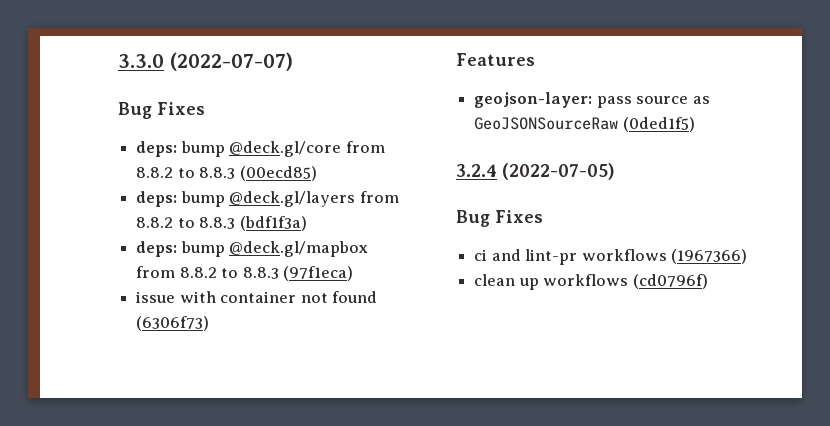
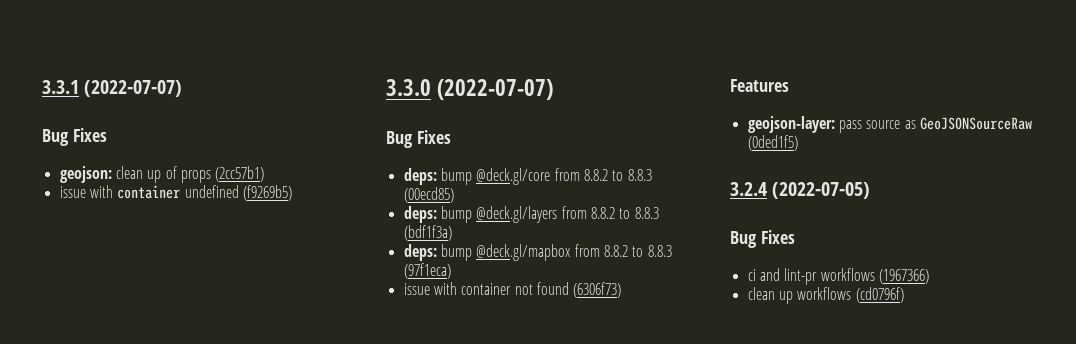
+ 3.3.1 (2022-07-07)
+ Bug Fixes
+ geojson: clean up of props (2cc57b1)
+ issue with container undefined (f9269b5)

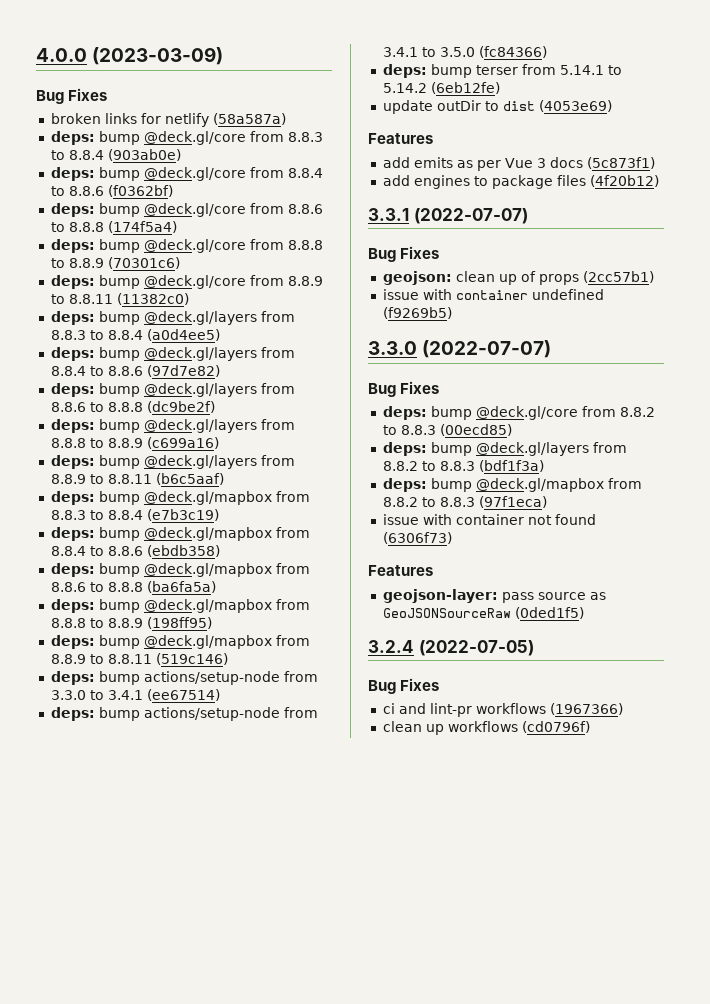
+ 4.0.0 (2023-03-09)
+ Bug Fixes
+ broken links for netlify (58a587a)
+ deps: bump @deck.gl/core from 8.8.3 to 8.8.4 (903ab0e)
+ deps: bump @deck.gl/core from 8.8.4 to 8.8.6 (f0362bf)
+ deps: bump @deck.gl/core from 8.8.6 to 8.8.8 (174f5a4)
+ deps: bump @deck.gl/core from 8.8.8 to 8.8.9 (70301c6)
+ deps: bump @deck.gl/core from 8.8.9 to 8.8.11 (11382c0)
+ deps: bump @deck.gl/layers from 8.8.3 to 8.8.4 (a0d4ee5)
+ deps: bump @deck.gl/layers from 8.8.4 to 8.8.6 (97d7e82)
+ deps: bump @deck.gl/layers from 8.8.6 to 8.8.8 (dc9be2f)
+ deps: bump @deck.gl/layers from 8.8.8 to 8.8.9 (c699a16)
+ deps: bump @deck.gl/layers from 8.8.9 to 8.8.11 (b6c5aaf)
+ deps: bump @deck.gl/mapbox from 8.8.3 to 8.8.4 (e7b3c19)
+ deps: bump @deck.gl/mapbox from 8.8.4 to 8.8.6 (ebdb358)
+ deps: bump @deck.gl/mapbox from 8.8.6 to 8.8.8 (ba6fa5a)
+ deps: bump @deck.gl/mapbox from 8.8.8 to 8.8.9 (198ff95)
+ deps: bump @deck.gl/mapbox from 8.8.9 to 8.8.11 (519c146)
+ deps: bump actions/setup-node from 3.3.0 to 3.4.1 (ee67514)
+ deps: bump actions/setup-node from 3.4.1 to 3.5.0 (fc84366)
+ deps: bump terser from 5.14.1 to 5.14.2 (6eb12fe)
+ update outDir to dist (4053e69)
+ Features
+ add emits as per Vue 3 docs (5c873f1)
+ add engines to package files (4f20b12)

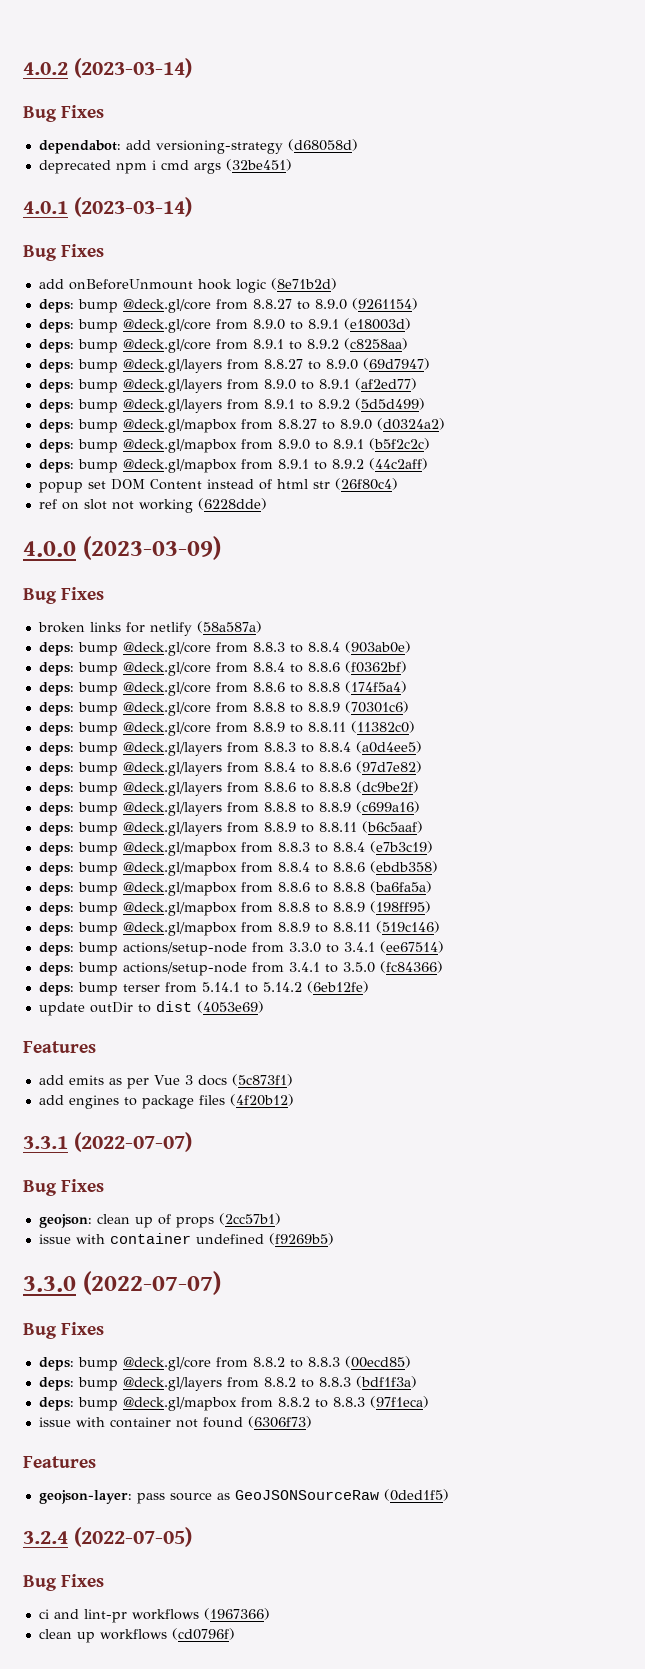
+ 4.0.2 (2023-03-14)
+ Bug Fixes
+ dependabot: add versioning-strategy (d68058d)
+ deprecated npm i cmd args (32be451)
+ 4.0.1 (2023-03-14)
+ Bug Fixes
+ add onBeforeUnmount hook logic (8e71b2d)
+ deps: bump @deck.gl/core from 8.8.27 to 8.9.0 (9261154)
+ deps: bump @deck.gl/core from 8.9.0 to 8.9.1 (e18003d)
+ deps: bump @deck.gl/core from 8.9.1 to 8.9.2 (c8258aa)
+ deps: bump @deck.gl/layers from 8.8.27 to 8.9.0 (69d7947)
+ deps: bump @deck.gl/layers from 8.9.0 to 8.9.1 (af2ed77)
+ deps: bump @deck.gl/layers from 8.9.1 to 8.9.2 (5d5d499)
+ deps: bump @deck.gl/mapbox from 8.8.27 to 8.9.0 (d0324a2)
+ deps: bump @deck.gl/mapbox from 8.9.0 to 8.9.1 (b5f2c2c)
+ deps: bump @deck.gl/mapbox from 8.9.1 to 8.9.2 (44c2aff)
+ popup set DOM Content instead of html str (26f80c4)
+ ref on slot not working (6228dde)

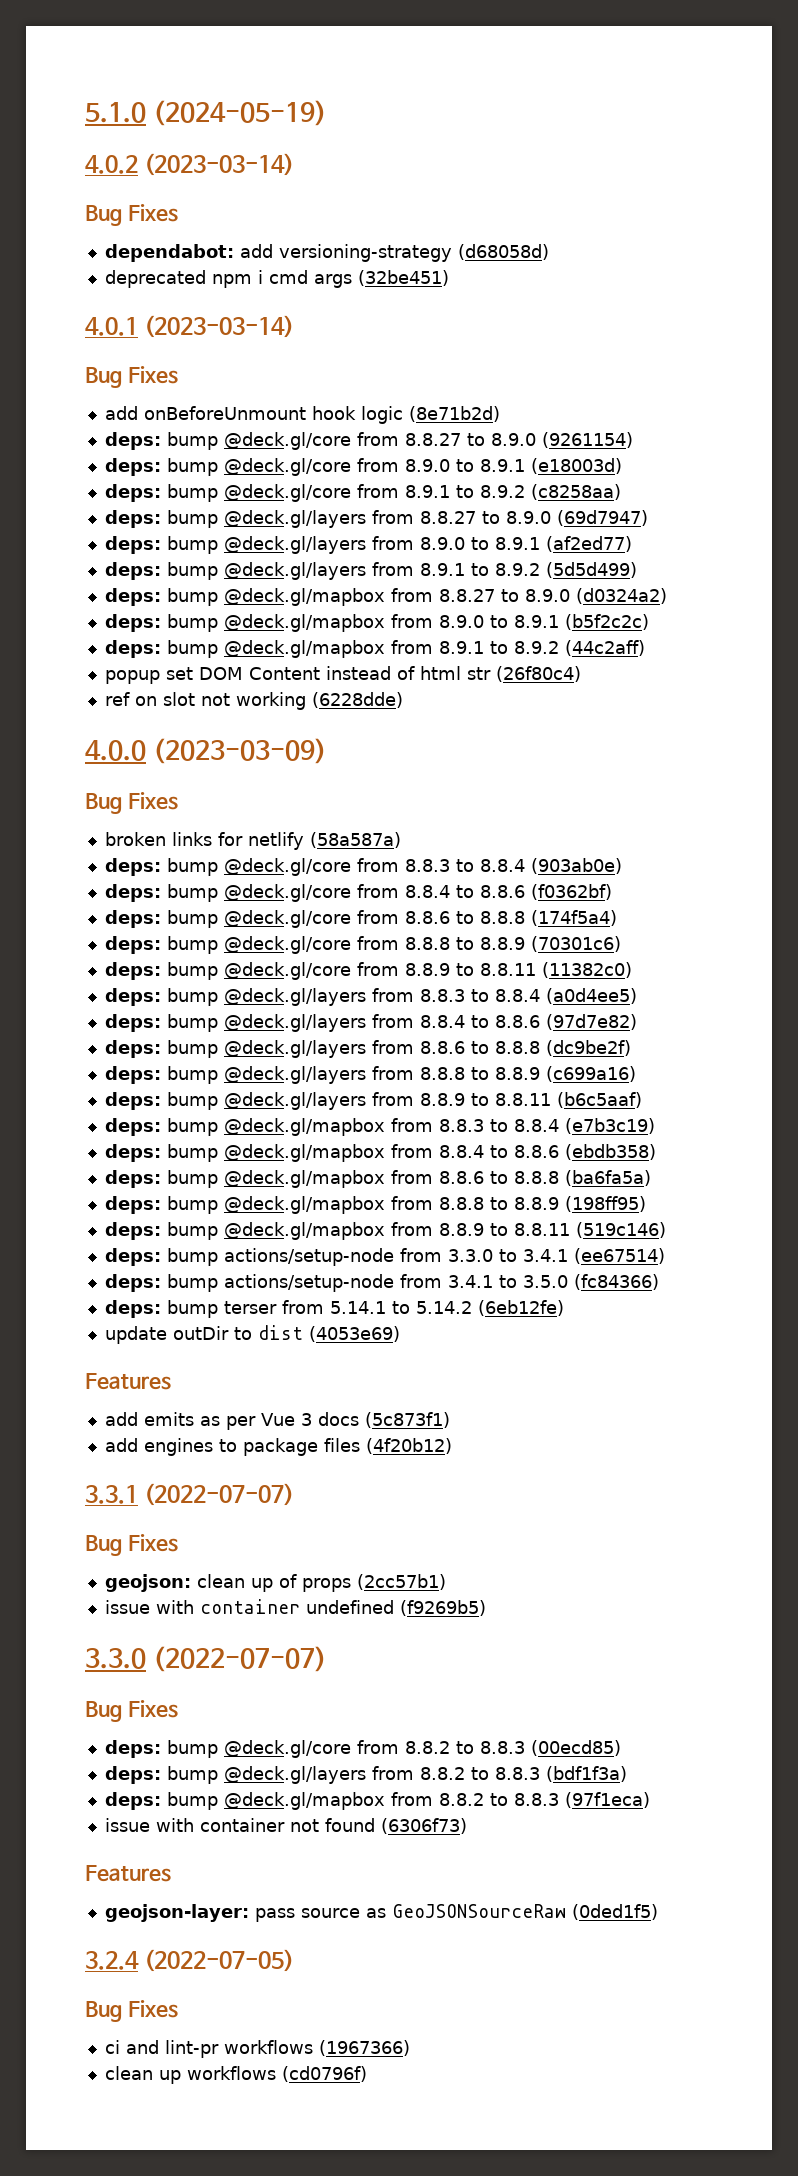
+ 5.1.0 (2024-05-19)

